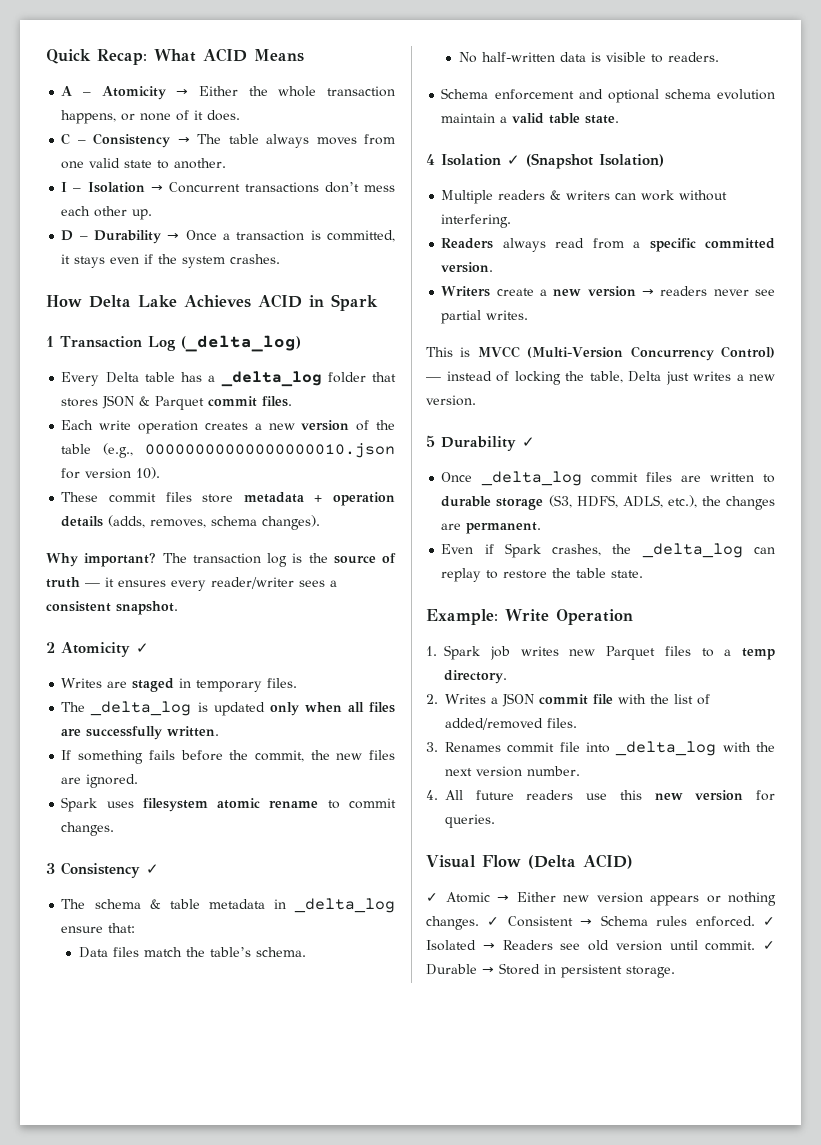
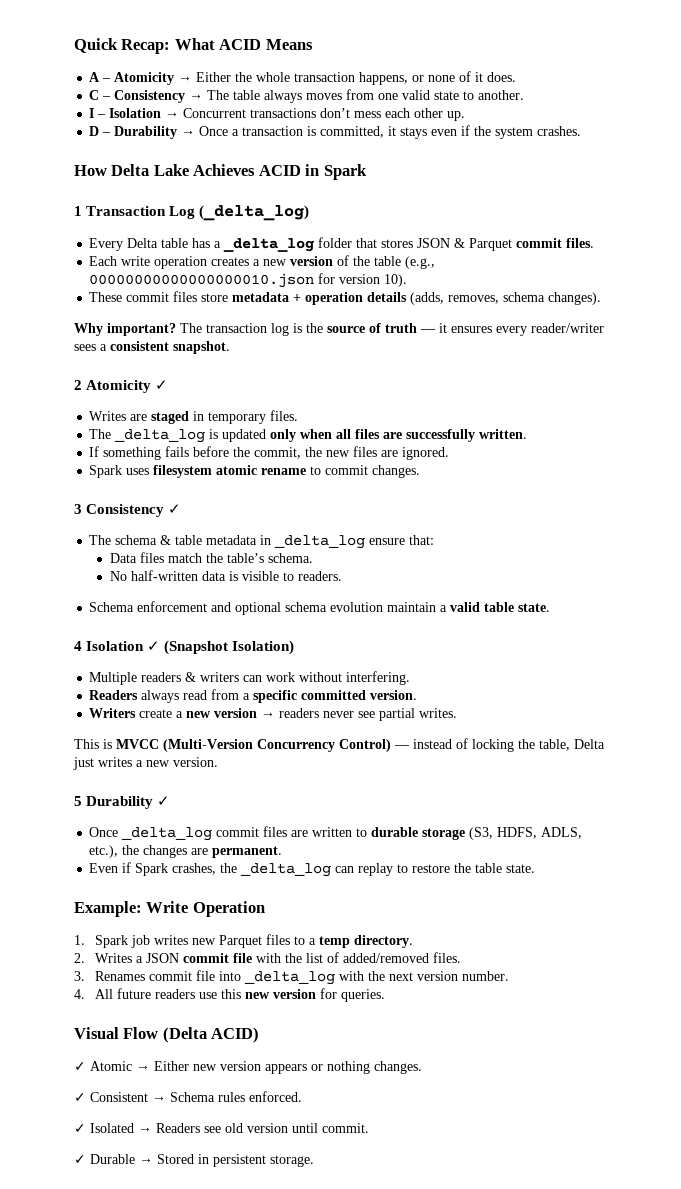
- ✓ Atomic → Either new version appears or nothing changes. ✓ Consistent → Schema rules enforced. ✓ Isolated → Readers see old version until commit. ✓ Durable → Stored in persistent storage.
+ ✓ Atomic → Either new version appears or nothing changes.
+ ✓ Consistent → Schema rules enforced.
+ ✓ Isolated → Readers see old version until commit.
+ ✓ Durable → Stored in persistent storage.

